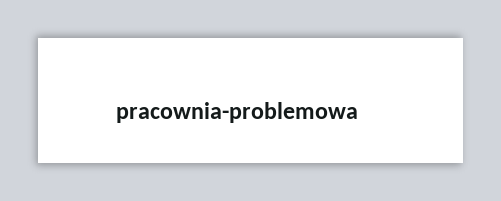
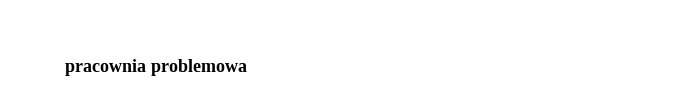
- pracownia-problemowa
+ pracownia problemowa

